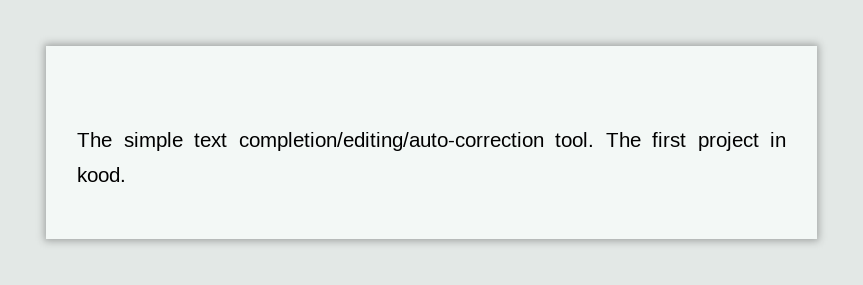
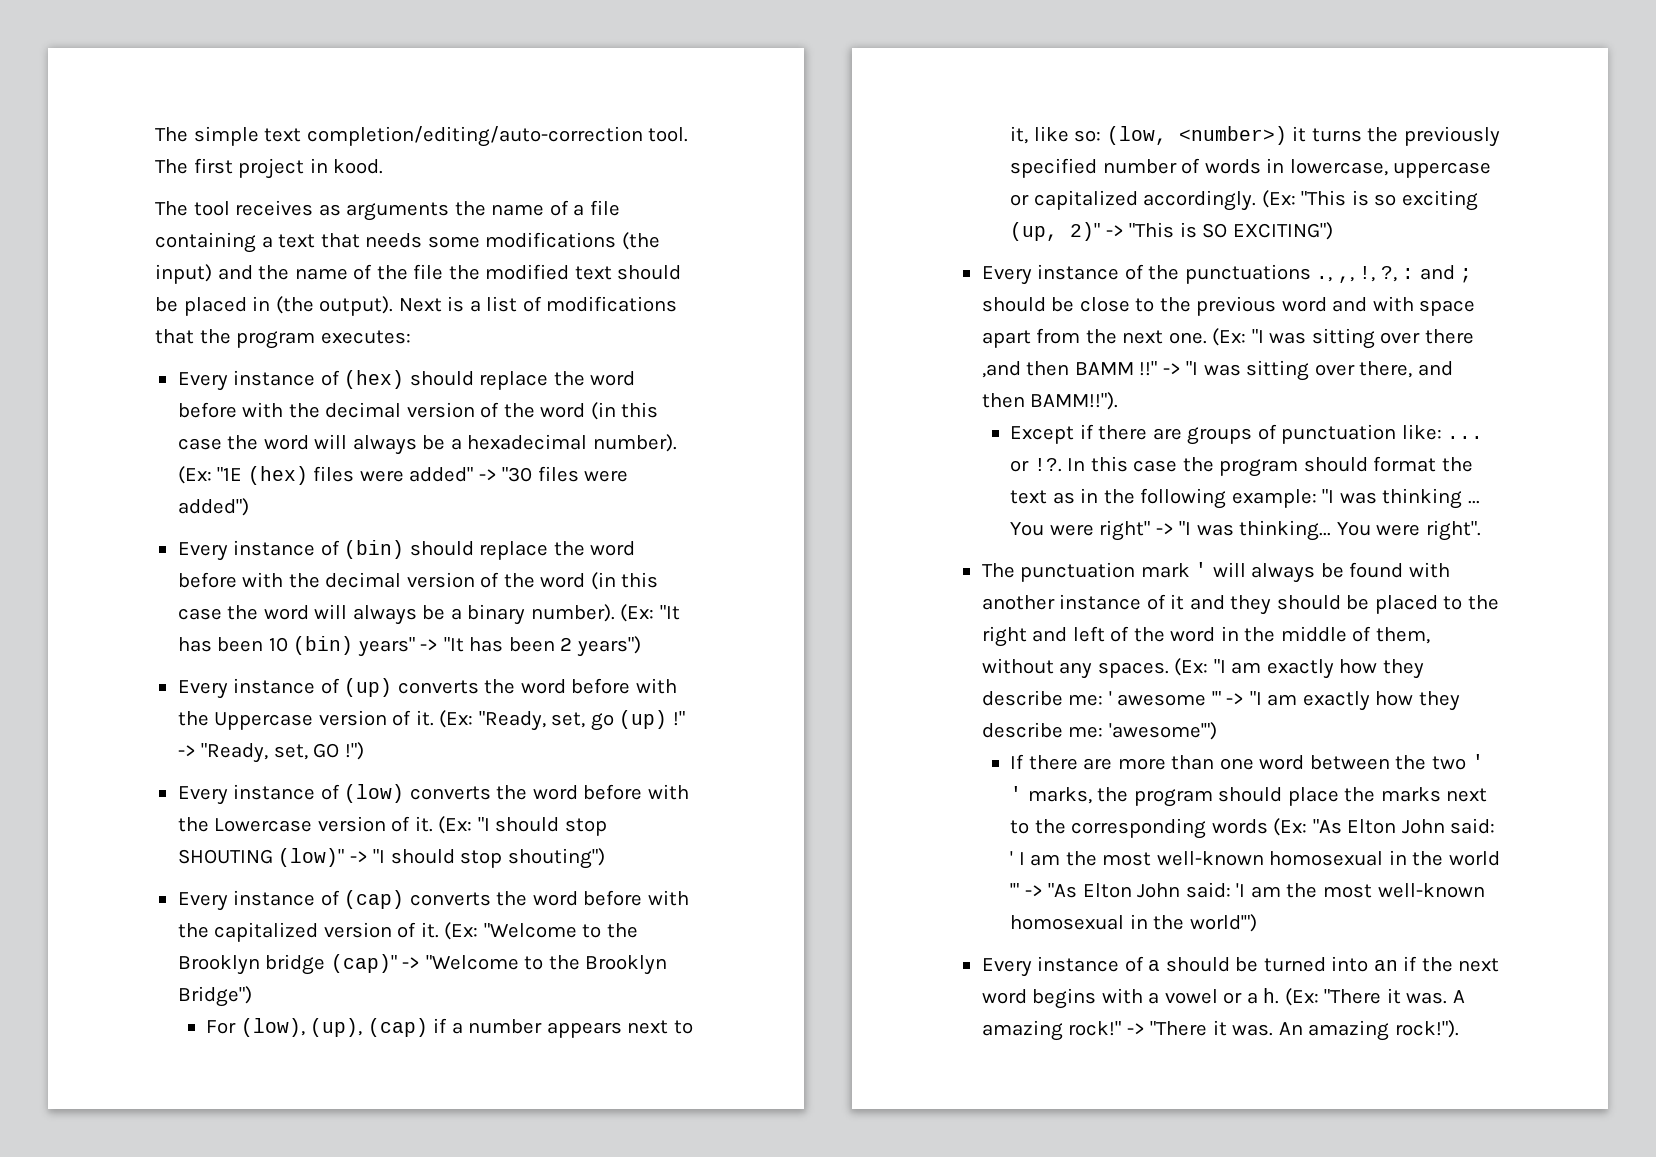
+ The tool receives as arguments the name of a file containing a text that needs some modifications (the input) and the name of the file the modified text should be placed in (the output). Next is a list of modifications that the program executes:
+ Every instance of (hex) should replace the word before with the decimal version of the word (in this case the word will always be a hexadecimal number). (Ex: "1E (hex) files were added" -> "30 files were added")
+ Every instance of (bin) should replace the word before with the decimal version of the word (in this case the word will always be a binary number). (Ex: "It has been 10 (bin) years" -> "It has been 2 years")
+ Every instance of (up) converts the word before with the Uppercase version of it. (Ex: "Ready, set, go (up) !" -> "Ready, set, GO !")
+ Every instance of (low) converts the word before with the Lowercase version of it. (Ex: "I should stop SHOUTING (low)" -> "I should stop shouting")
+ Every instance of (cap) converts the word before with the capitalized version of it. (Ex: "Welcome to the Brooklyn bridge (cap)" -> "Welcome to the Brooklyn Bridge")
+ For (low), (up), (cap) if a number appears next to it, like so: (low, <number>) it turns the previously specified number of words in lowercase, uppercase or capitalized accordingly. (Ex: "This is so exciting (up, 2)" -> "This is SO EXCITING")
+ Every instance of the punctuations ., ,, !, ?, : and ; should be close to the previous word and with space apart from the next one. (Ex: "I was sitting over there ,and then BAMM !!" -> "I was sitting over there, and then BAMM!!").
+ Except if there are groups of punctuation like: ... or !?. In this case the program should format the text as in the following example: "I was thinking ... You were right" -> "I was thinking... You were right".
+ The punctuation mark ' will always be found with another instance of it and they should be placed to the right and left of the word in the middle of them, without any spaces. (Ex: "I am exactly how they describe me: ' awesome '" -> "I am exactly how they describe me: 'awesome'")
+ If there are more than one word between the two ' ' marks, the program should place the marks next to the corresponding words (Ex: "As Elton John said: ' I am the most well-known homosexual in the world '" -> "As Elton John said: 'I am the most well-known homosexual in the world'")
+ Every instance of a should be turned into an if the next word begins with a vowel or a h. (Ex: "There it was. A amazing rock!" -> "There it was. An amazing rock!").

